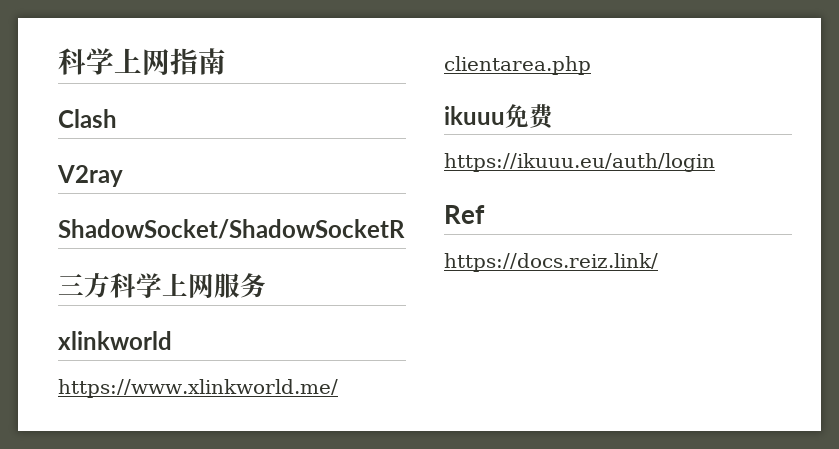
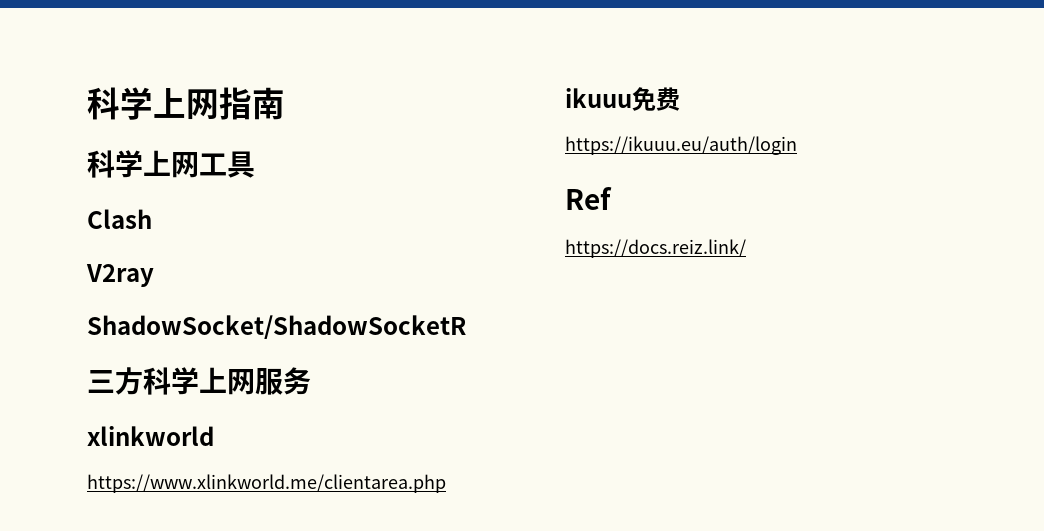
+ 科学上网工具

